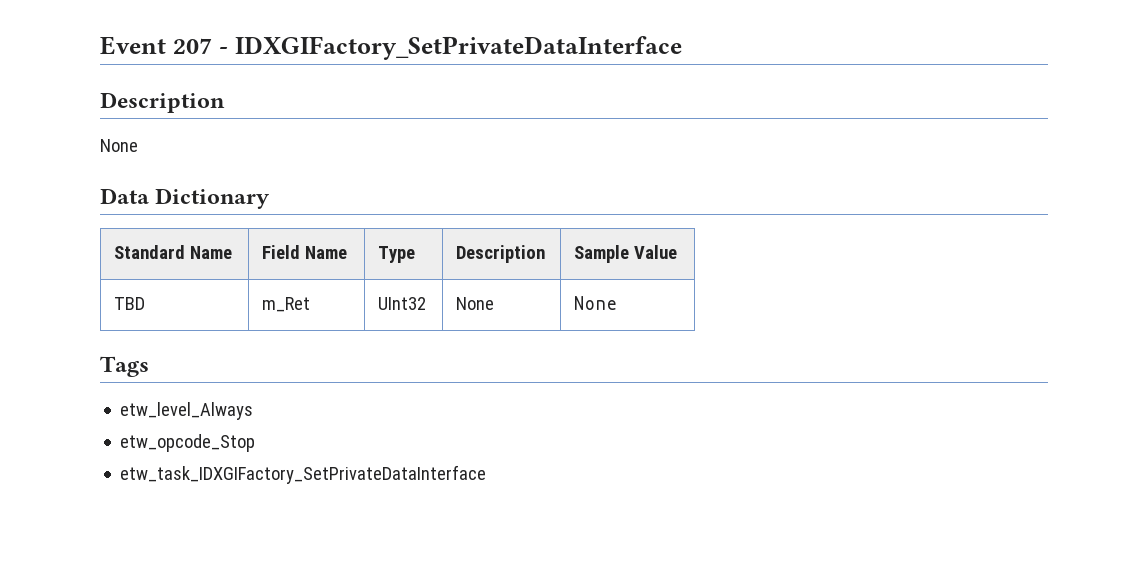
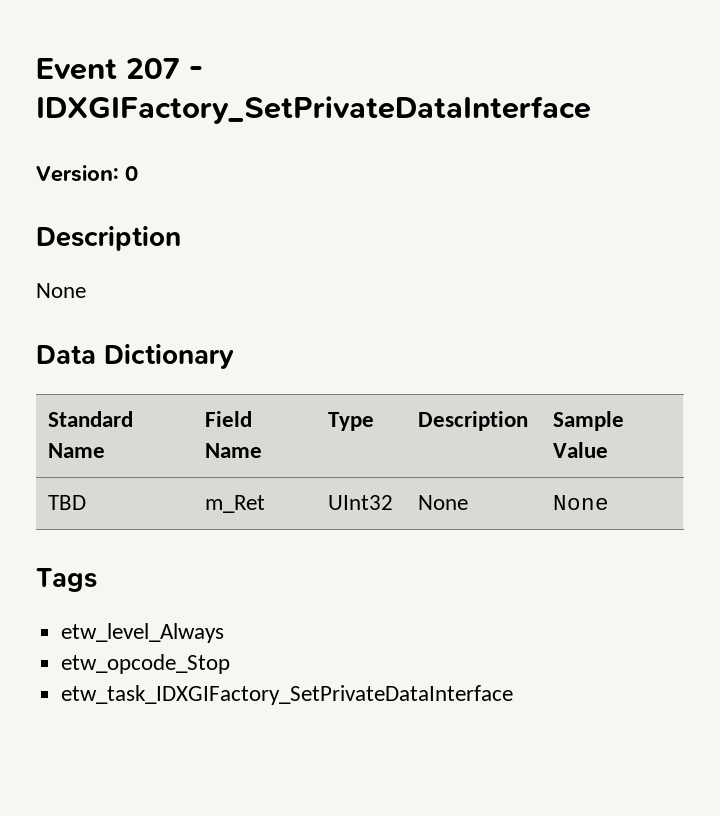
+ Version: 0

